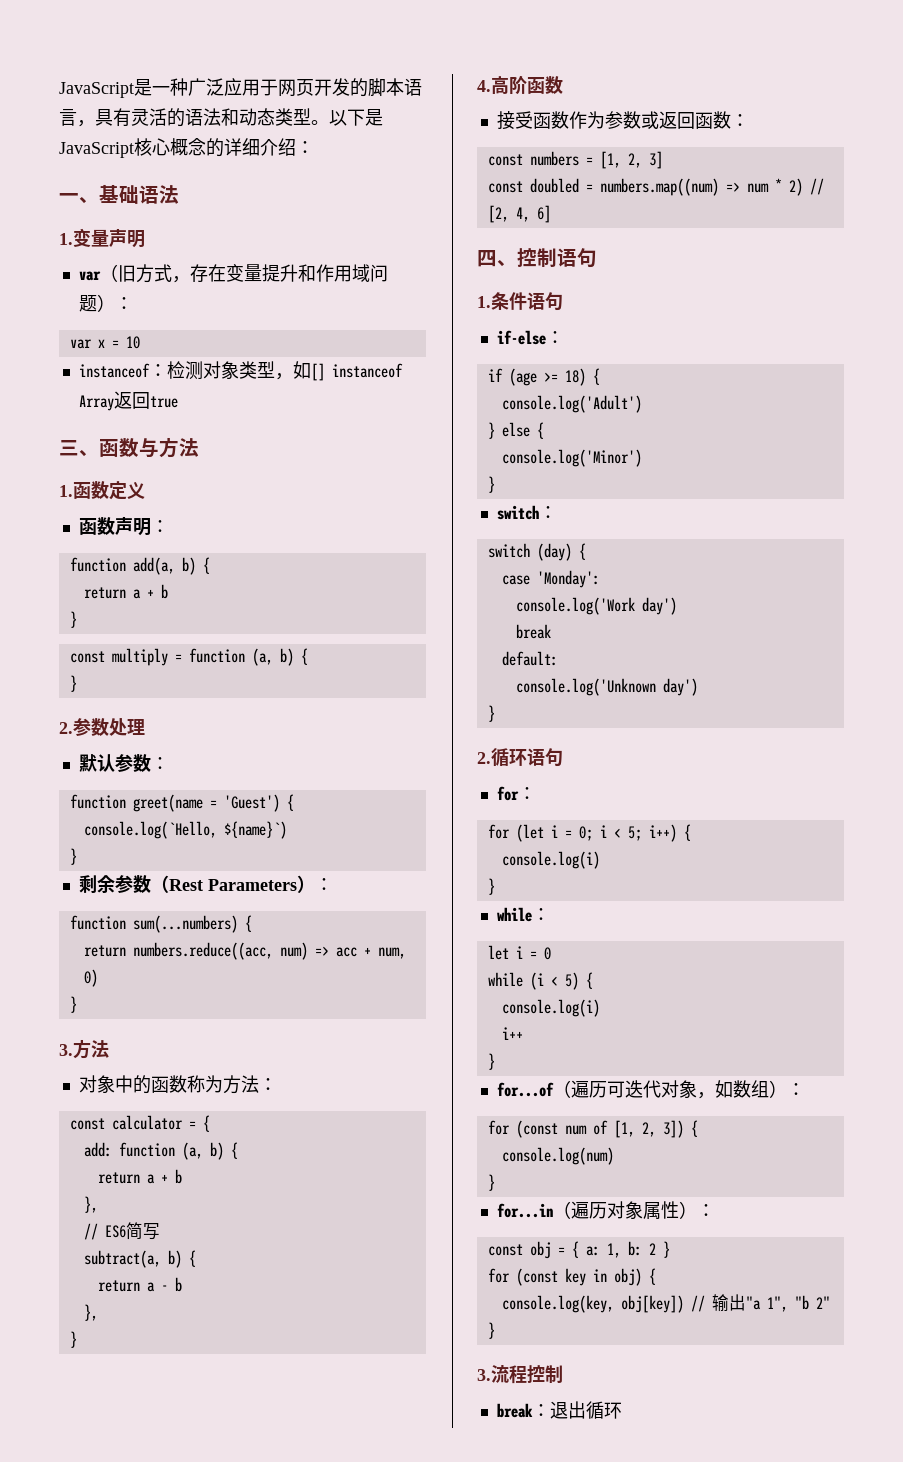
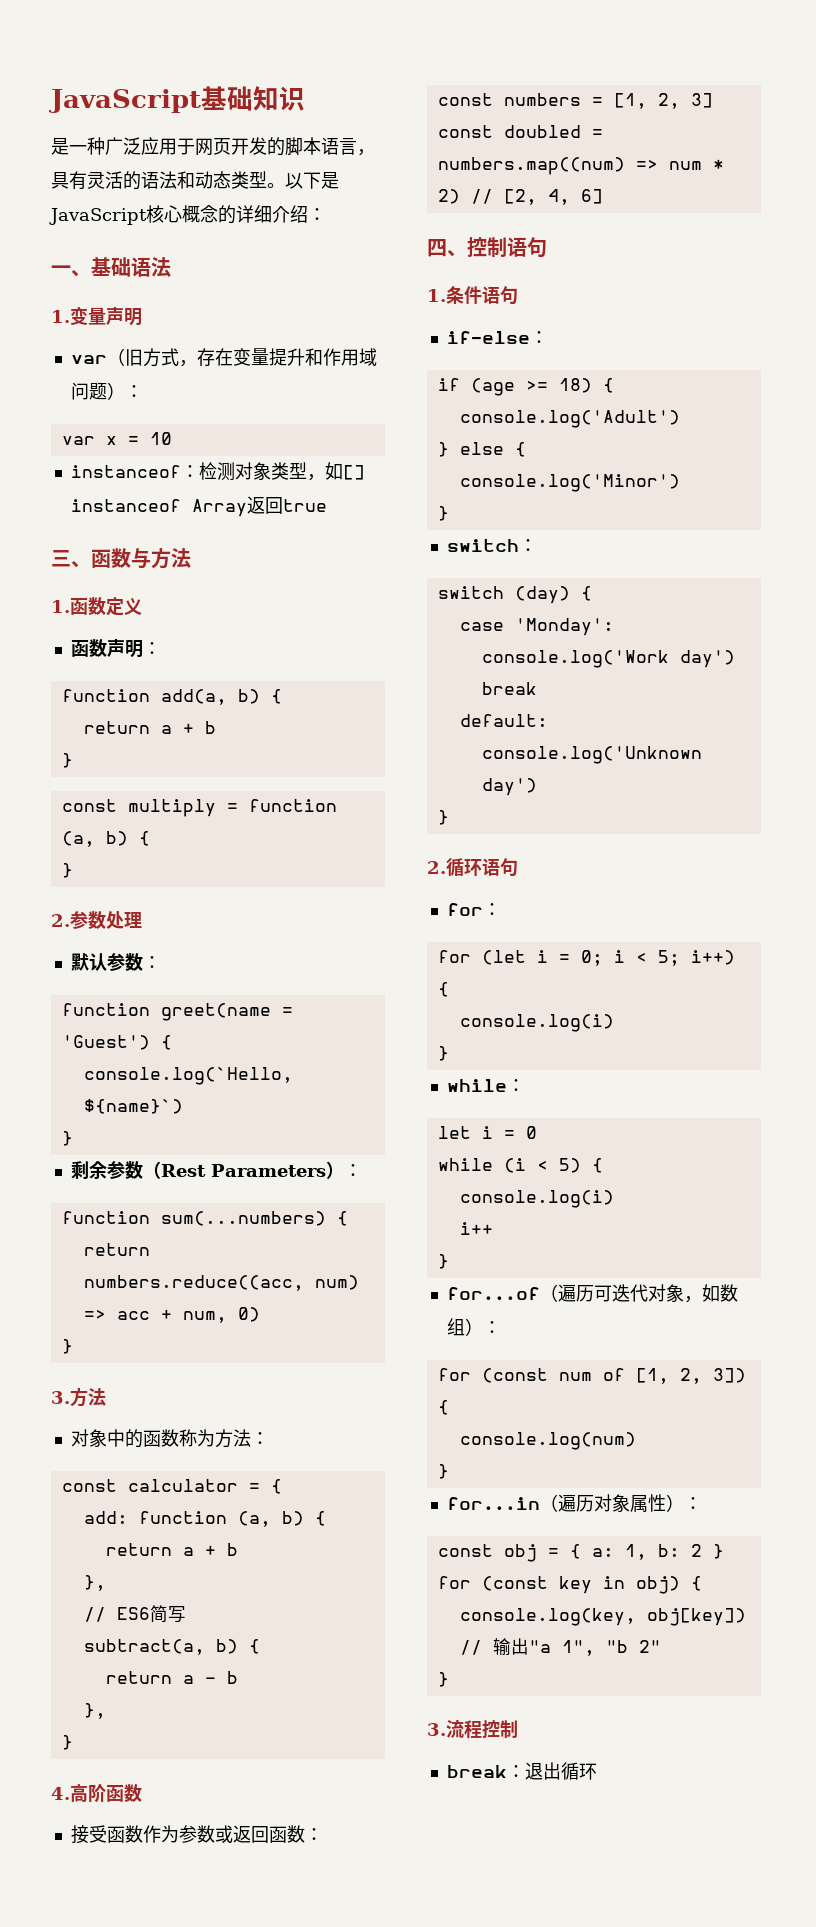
- JavaScript是一种广泛应用于网页开发的脚本语言，具有灵活的语法和动态类型。
+ JavaScript基础知识
+ 是一种广泛应用于网页开发的脚本语言，具有灵活的语法和动态类型。

